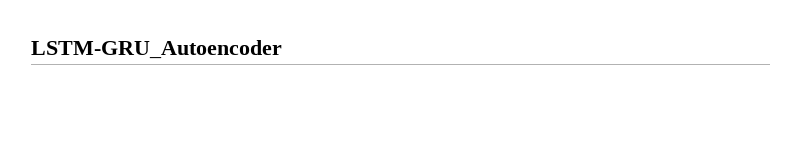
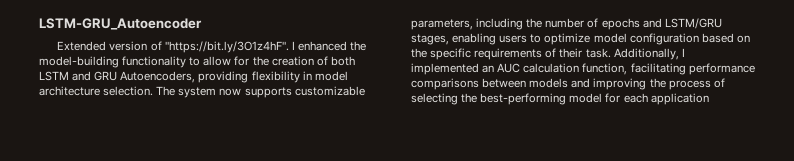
+ Extended version of "https://bit.ly/3O1z4hF". I enhanced the model-building functionality to allow for the creation of both LSTM and GRU Autoencoders, providing flexibility in model architecture selection. The system now supports customizable parameters, including the number of epochs and LSTM/GRU stages, enabling users to optimize model configuration based on the specific requirements of their task. Additionally, I implemented an AUC calculation function, facilitating performance comparisons between models and improving the process of selecting the best-performing model for each application

